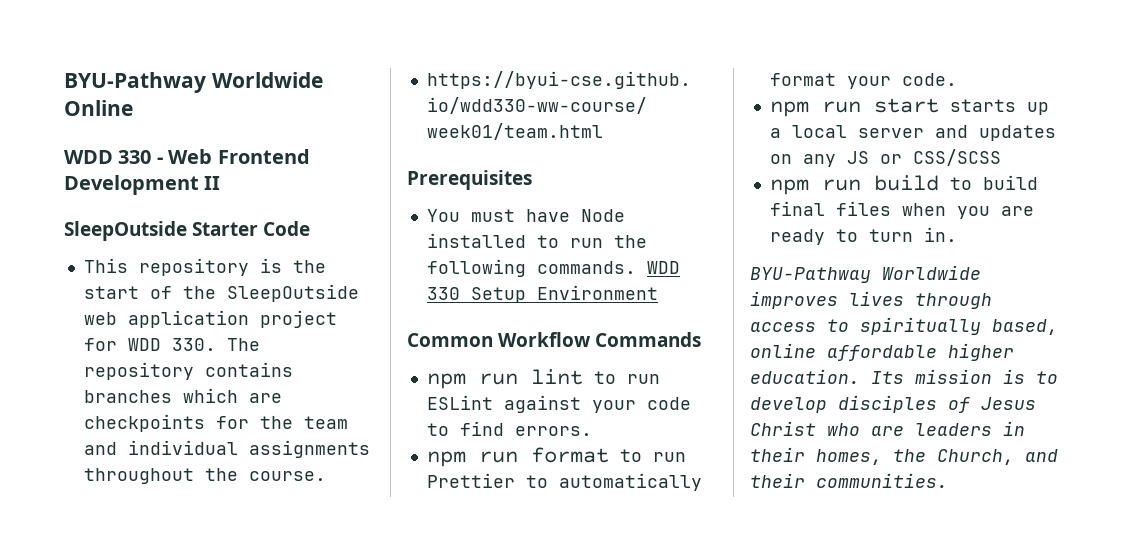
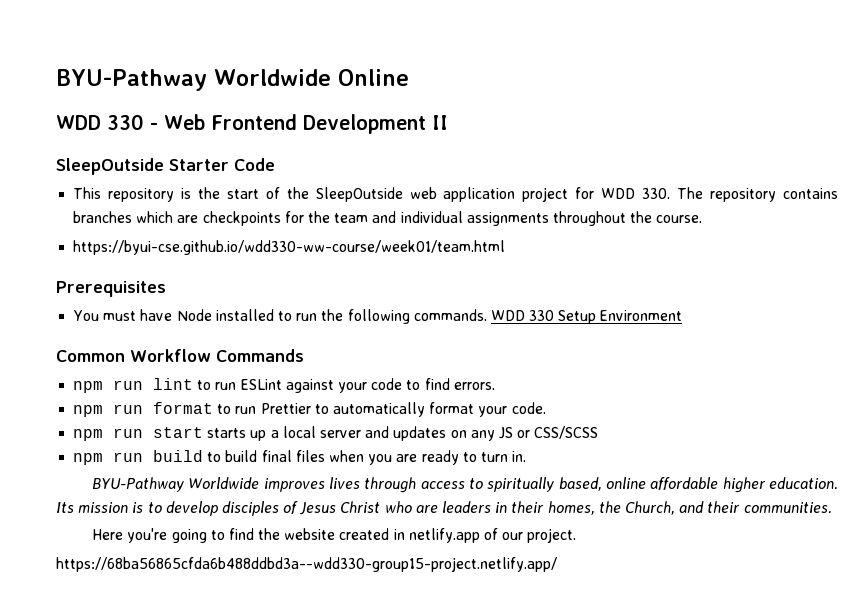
+ Here you're going to find the website created in netlify.app of our project.
+ https://68ba56865cfda6b488ddbd3a--wdd330-group15-project.netlify.app/

